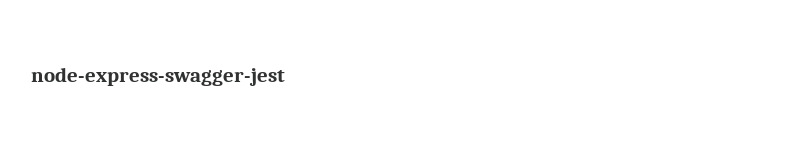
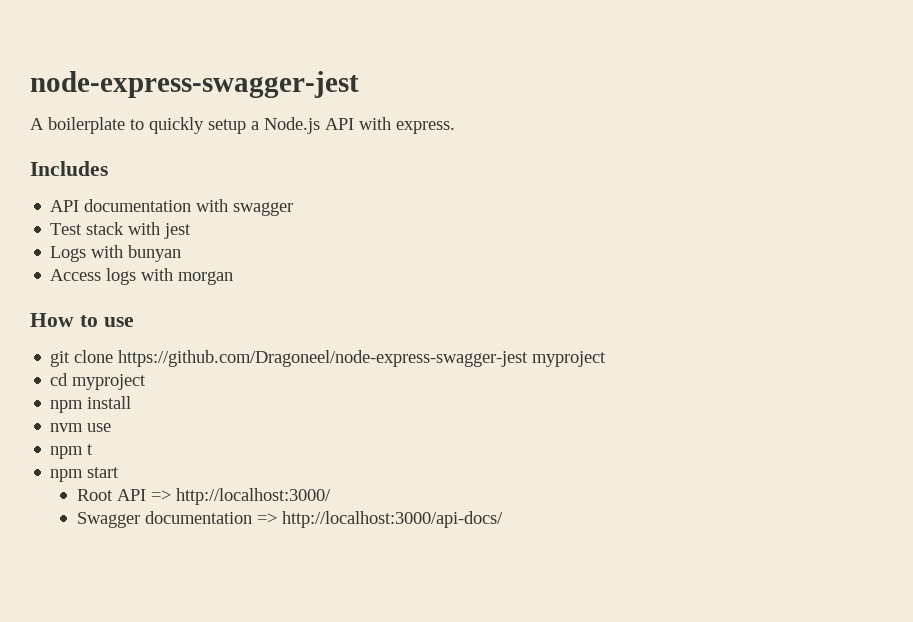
+ A boilerplate to quickly setup a Node.js API with express.
+ Includes
+ API documentation with swagger
+ Test stack with jest
+ Logs with bunyan
+ Access logs with morgan
+ How to use
+ git clone https://github.com/Dragoneel/node-express-swagger-jest myproject
+ cd myproject
+ npm install
+ nvm use
+ npm t
+ npm start
+ Root API => http://localhost:3000/
+ Swagger documentation => http://localhost:3000/api-docs/

